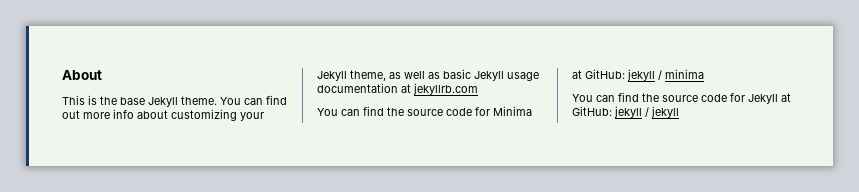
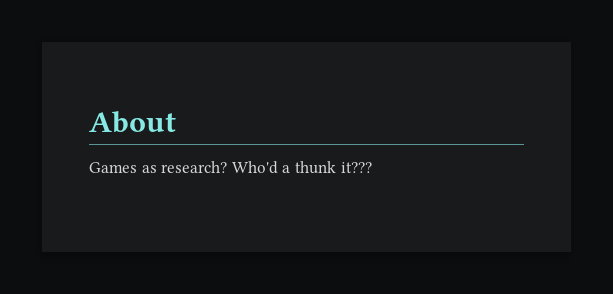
- This is the base Jekyll theme. You can find out more info about customizing your Jekyll theme, as well as basic Jekyll usage documentation at jekyllrb.com
- You can find the source code for Minima at GitHub: jekyll / minima
- You can find the source code for Jekyll at GitHub: jekyll / jekyll
+ Games as research? Who'd a thunk it???

